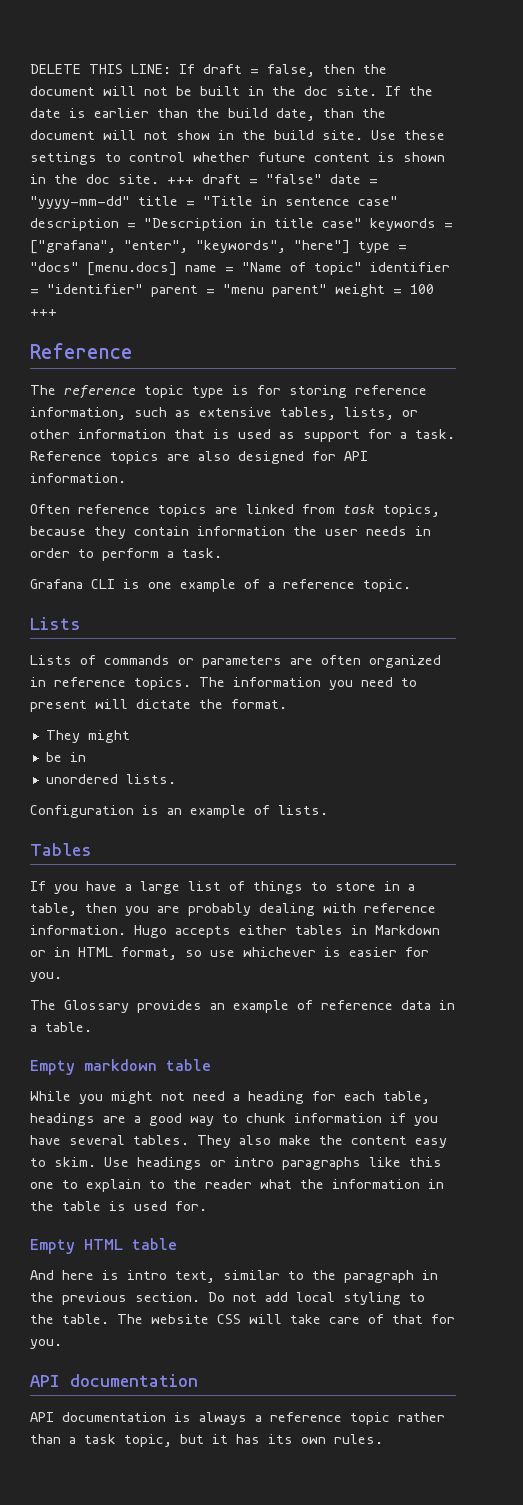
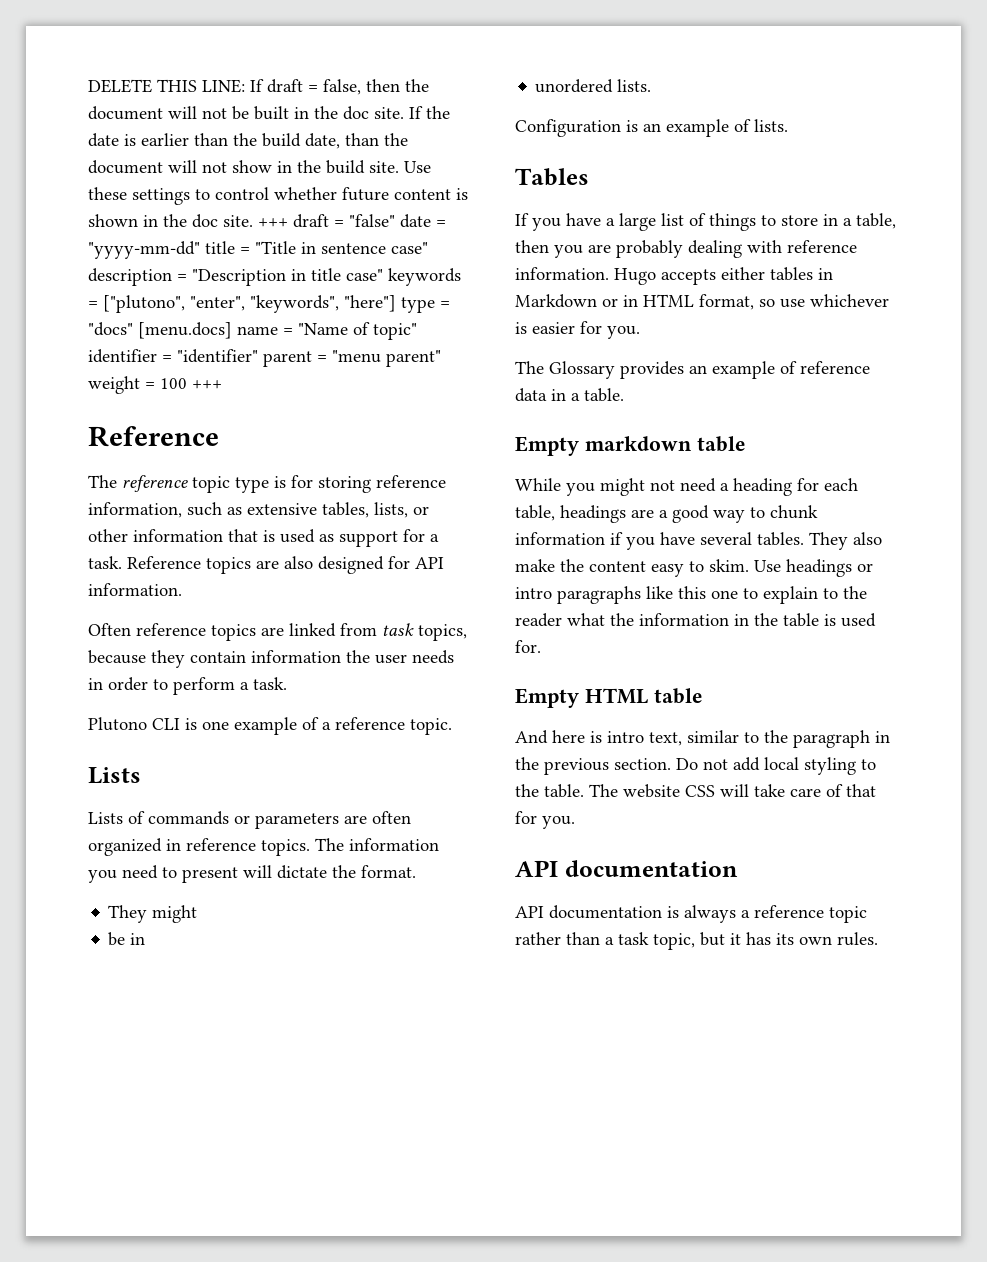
- +++ draft = "false" date = "yyyy-mm-dd" title = "Title in sentence case" description = "Description in title case" keywords = ["grafana", "enter", "keywords", "here"] type = "docs" [menu.docs] name = "Name of topic" identifier = "identifier" parent = "menu parent" weight = 100 +++
+ +++ draft = "false" date = "yyyy-mm-dd" title = "Title in sentence case" description = "Description in title case" keywords = ["plutono", "enter", "keywords", "here"] type = "docs" [menu.docs] name = "Name of topic" identifier = "identifier" parent = "menu parent" weight = 100 +++
- Grafana CLI is one example of a reference topic.
+ Plutono CLI is one example of a reference topic.

